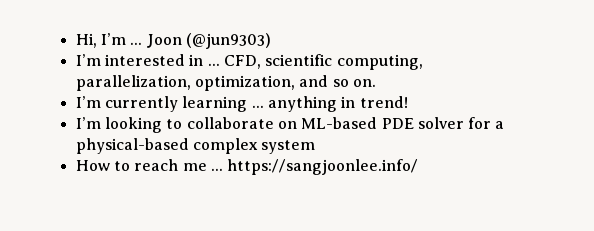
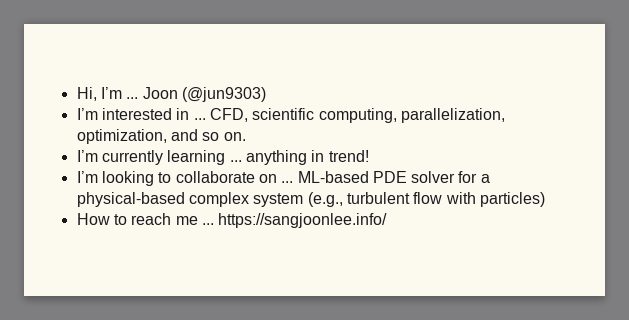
- I’m looking to collaborate on ML-based PDE solver for a physical-based complex system
+ I’m looking to collaborate on ... ML-based PDE solver for a physical-based complex system (e.g., turbulent flow with particles)

